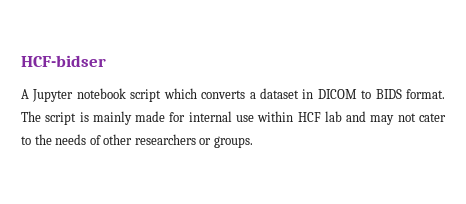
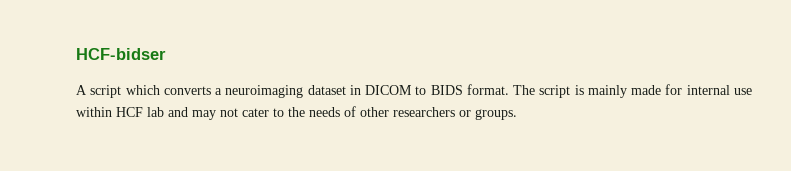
- A Jupyter notebook script which converts a dataset in DICOM to BIDS format.
+ A script which converts a neuroimaging dataset in DICOM to BIDS format.

